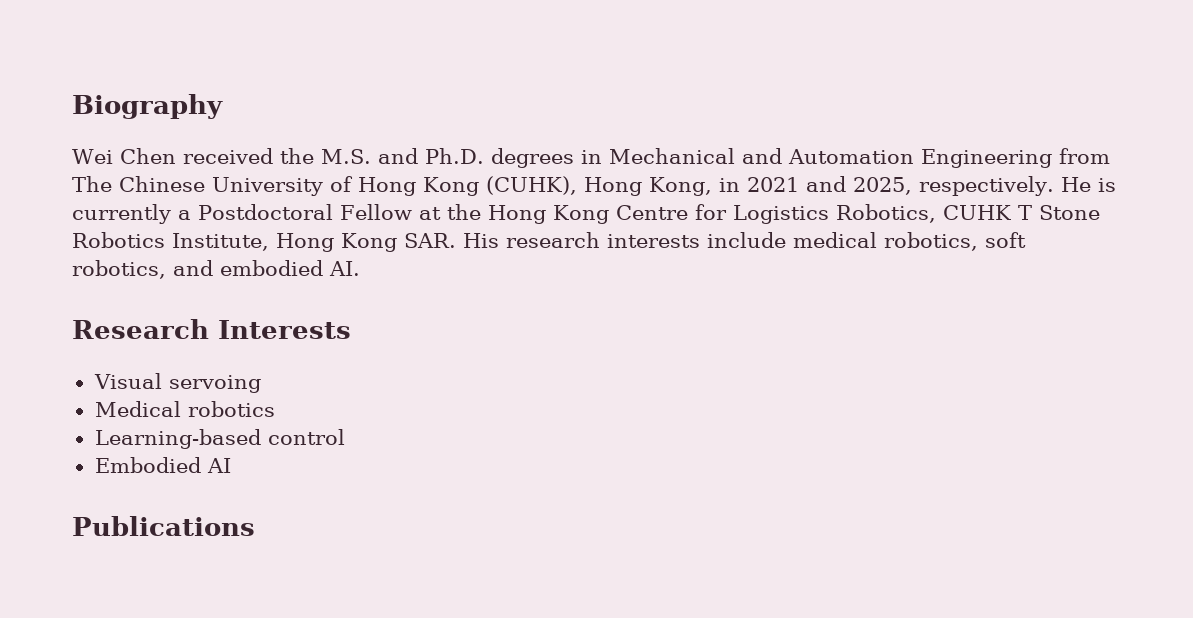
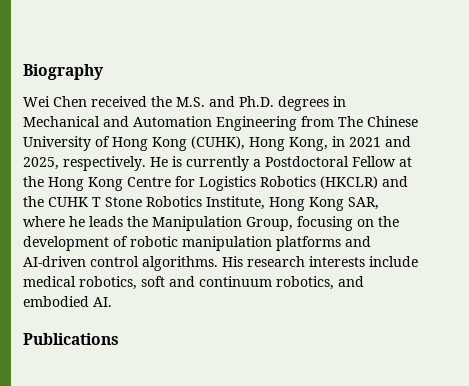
- He is currently a Postdoctoral Fellow at the Hong Kong Centre for Logistics Robotics, CUHK T Stone Robotics Institute, Hong Kong SAR. His research interests include medical robotics, soft robotics, and embodied AI.
+ He is currently a Postdoctoral Fellow at the Hong Kong Centre for Logistics Robotics (HKCLR) and the CUHK T Stone Robotics Institute, Hong Kong SAR, where he leads the Manipulation Group, focusing on the development of robotic manipulation platforms and AI-driven control algorithms. His research interests include medical robotics, soft and continuum robotics, and embodied AI.
- Research Interests
- Visual servoing
- Medical robotics
- Learning-based control
- Embodied AI

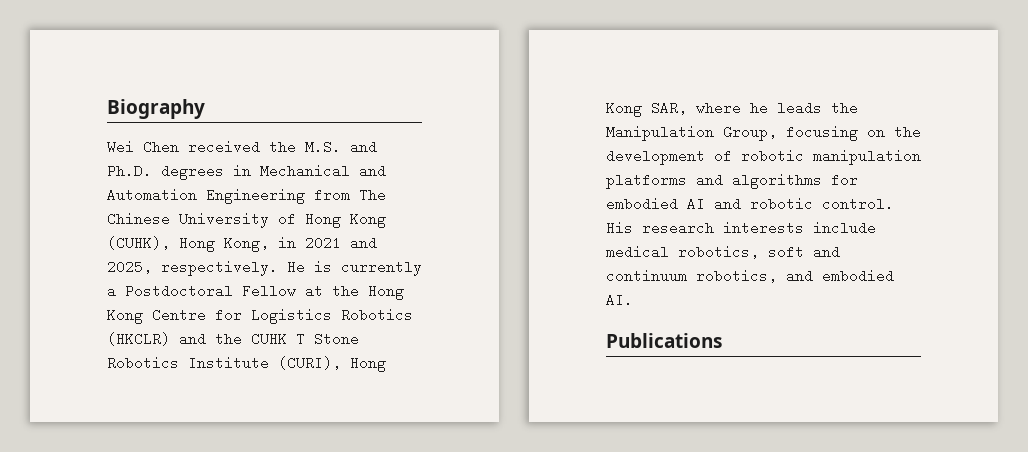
- He is currently a Postdoctoral Fellow at the Hong Kong Centre for Logistics Robotics (HKCLR) and the CUHK T Stone Robotics Institute, Hong Kong SAR, where he leads the Manipulation Group, focusing on the development of robotic manipulation platforms and AI-driven control algorithms.
+ He is currently a Postdoctoral Fellow at the Hong Kong Centre for Logistics Robotics (HKCLR) and the CUHK T Stone Robotics Institute (CURI), Hong Kong SAR, where he leads the Manipulation Group, focusing on the development of robotic manipulation platforms and algorithms for embodied AI and robotic control.

